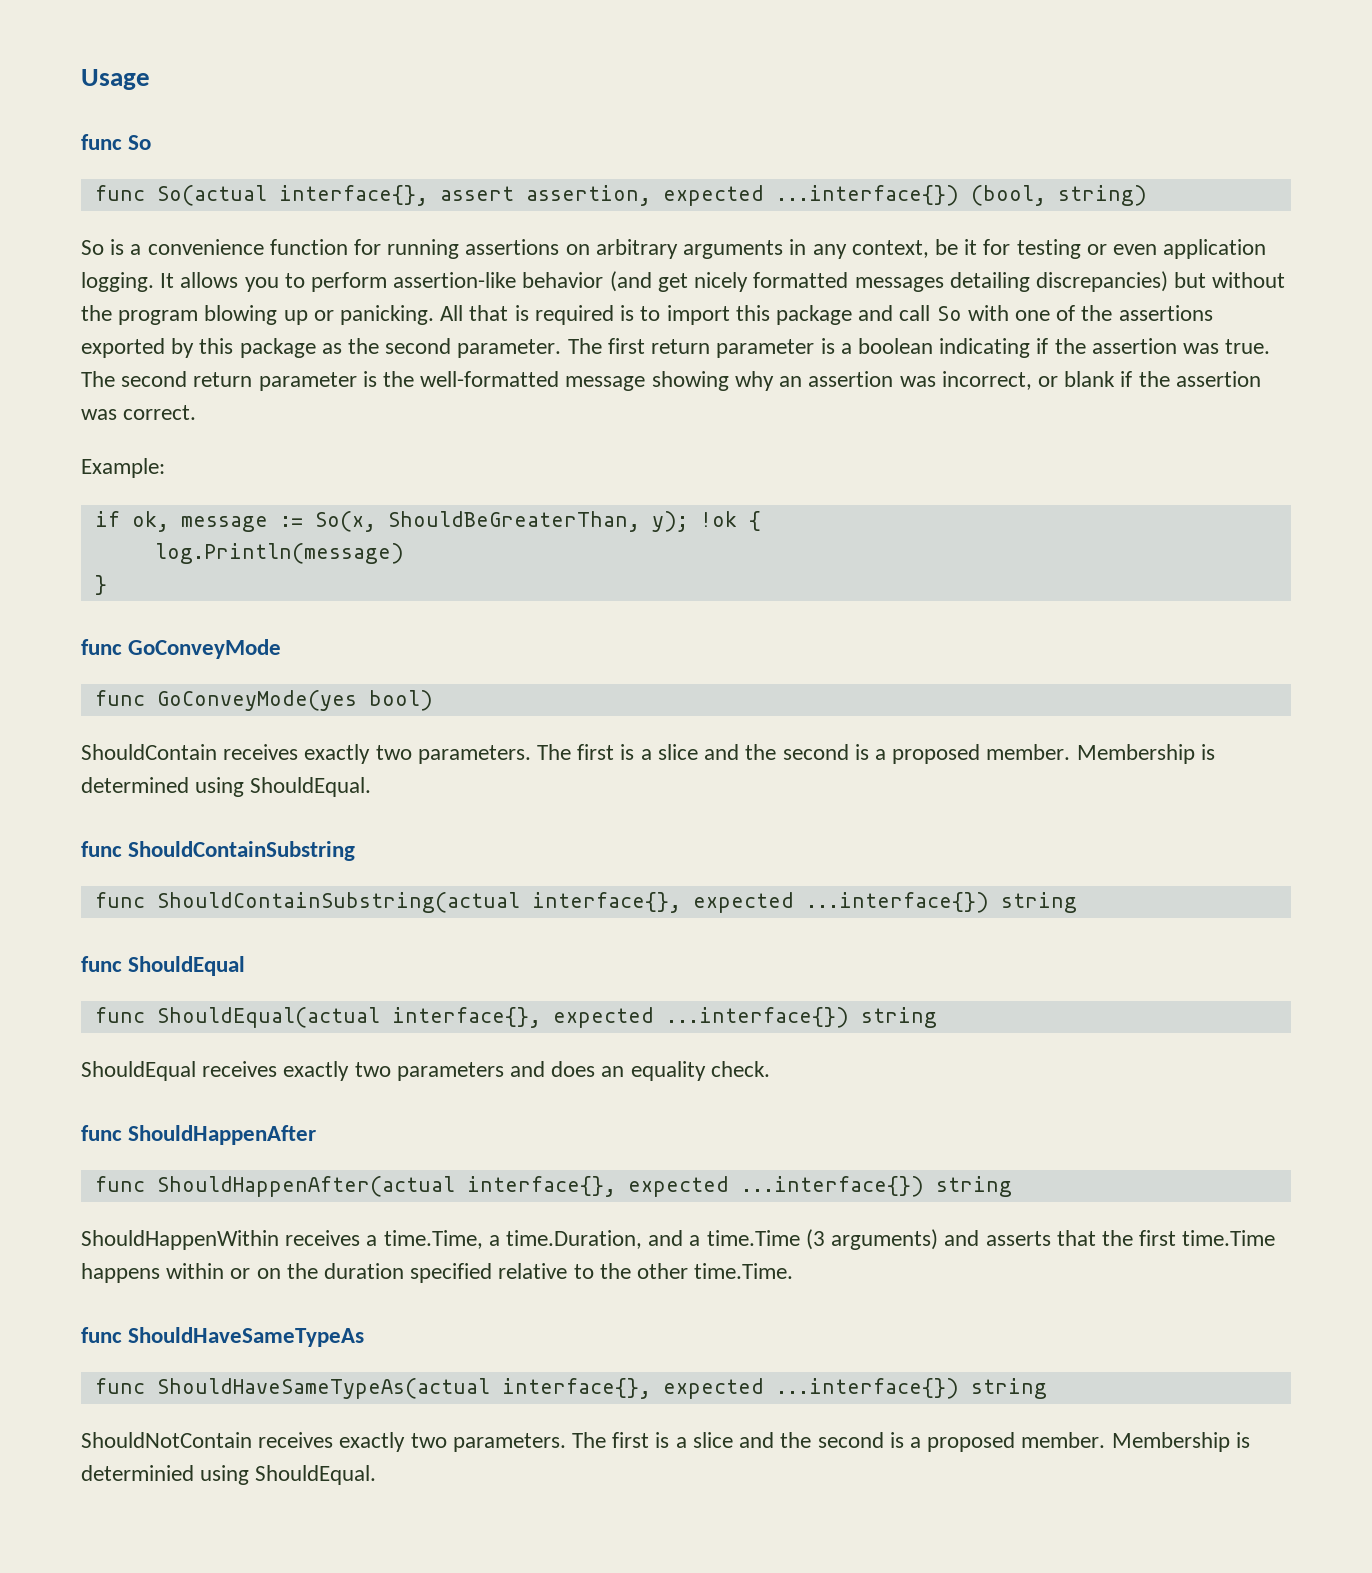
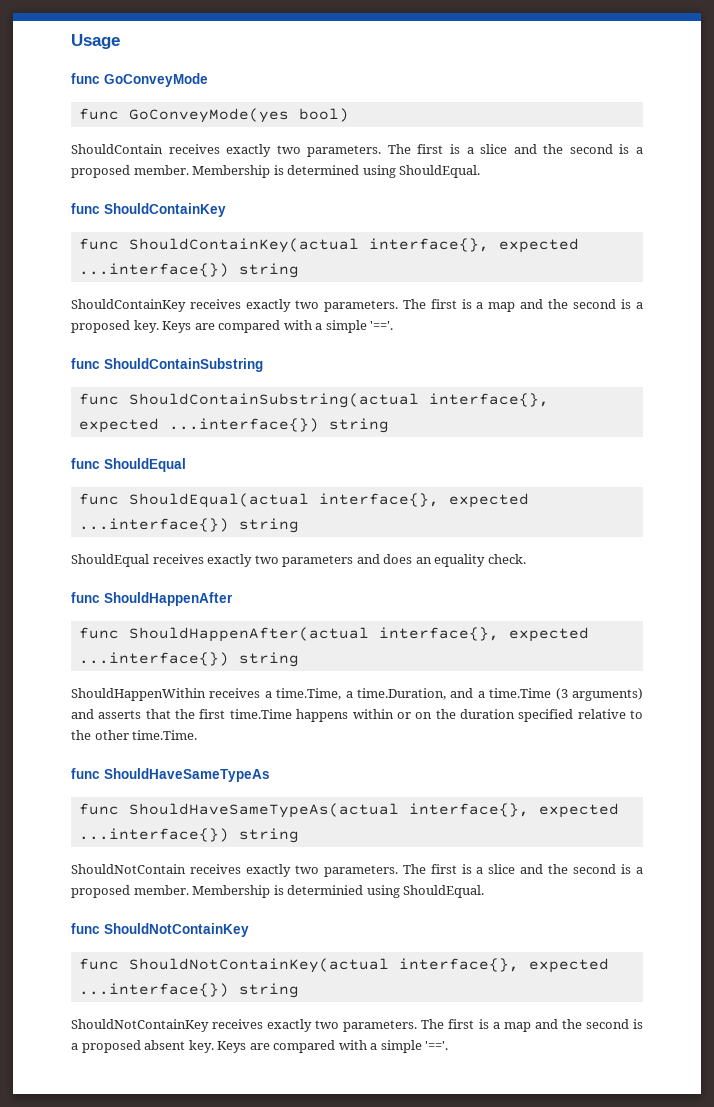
- func So
- func So(actual interface{}, assert assertion, expected ...interface{}) (bool, string)
- So is a convenience function for running assertions on arbitrary arguments in any context, be it for testing or even application logging. It allows you to perform assertion-like behavior (and get nicely formatted messages detailing discrepancies) but without the program blowing up or panicking. All that is required is to import this package and call So with one of the assertions exported by this package as the second parameter. The first return parameter is a boolean indicating if the assertion was true. The second return parameter is the well-formatted message showing why an assertion was incorrect, or blank if the assertion was correct.
- Example:
- if ok, message := So(x, ShouldBeGreaterThan, y); !ok {
- log.Println(message)
- }
+ func ShouldContainKey
+ func ShouldContainKey(actual interface{}, expected ...interface{}) string
+ ShouldContainKey receives exactly two parameters. The first is a map and the second is a proposed key. Keys are compared with a simple '=='.
+ func ShouldNotContainKey
+ func ShouldNotContainKey(actual interface{}, expected ...interface{}) string
+ ShouldNotContainKey receives exactly two parameters. The first is a map and the second is a proposed absent key. Keys are compared with a simple '=='.

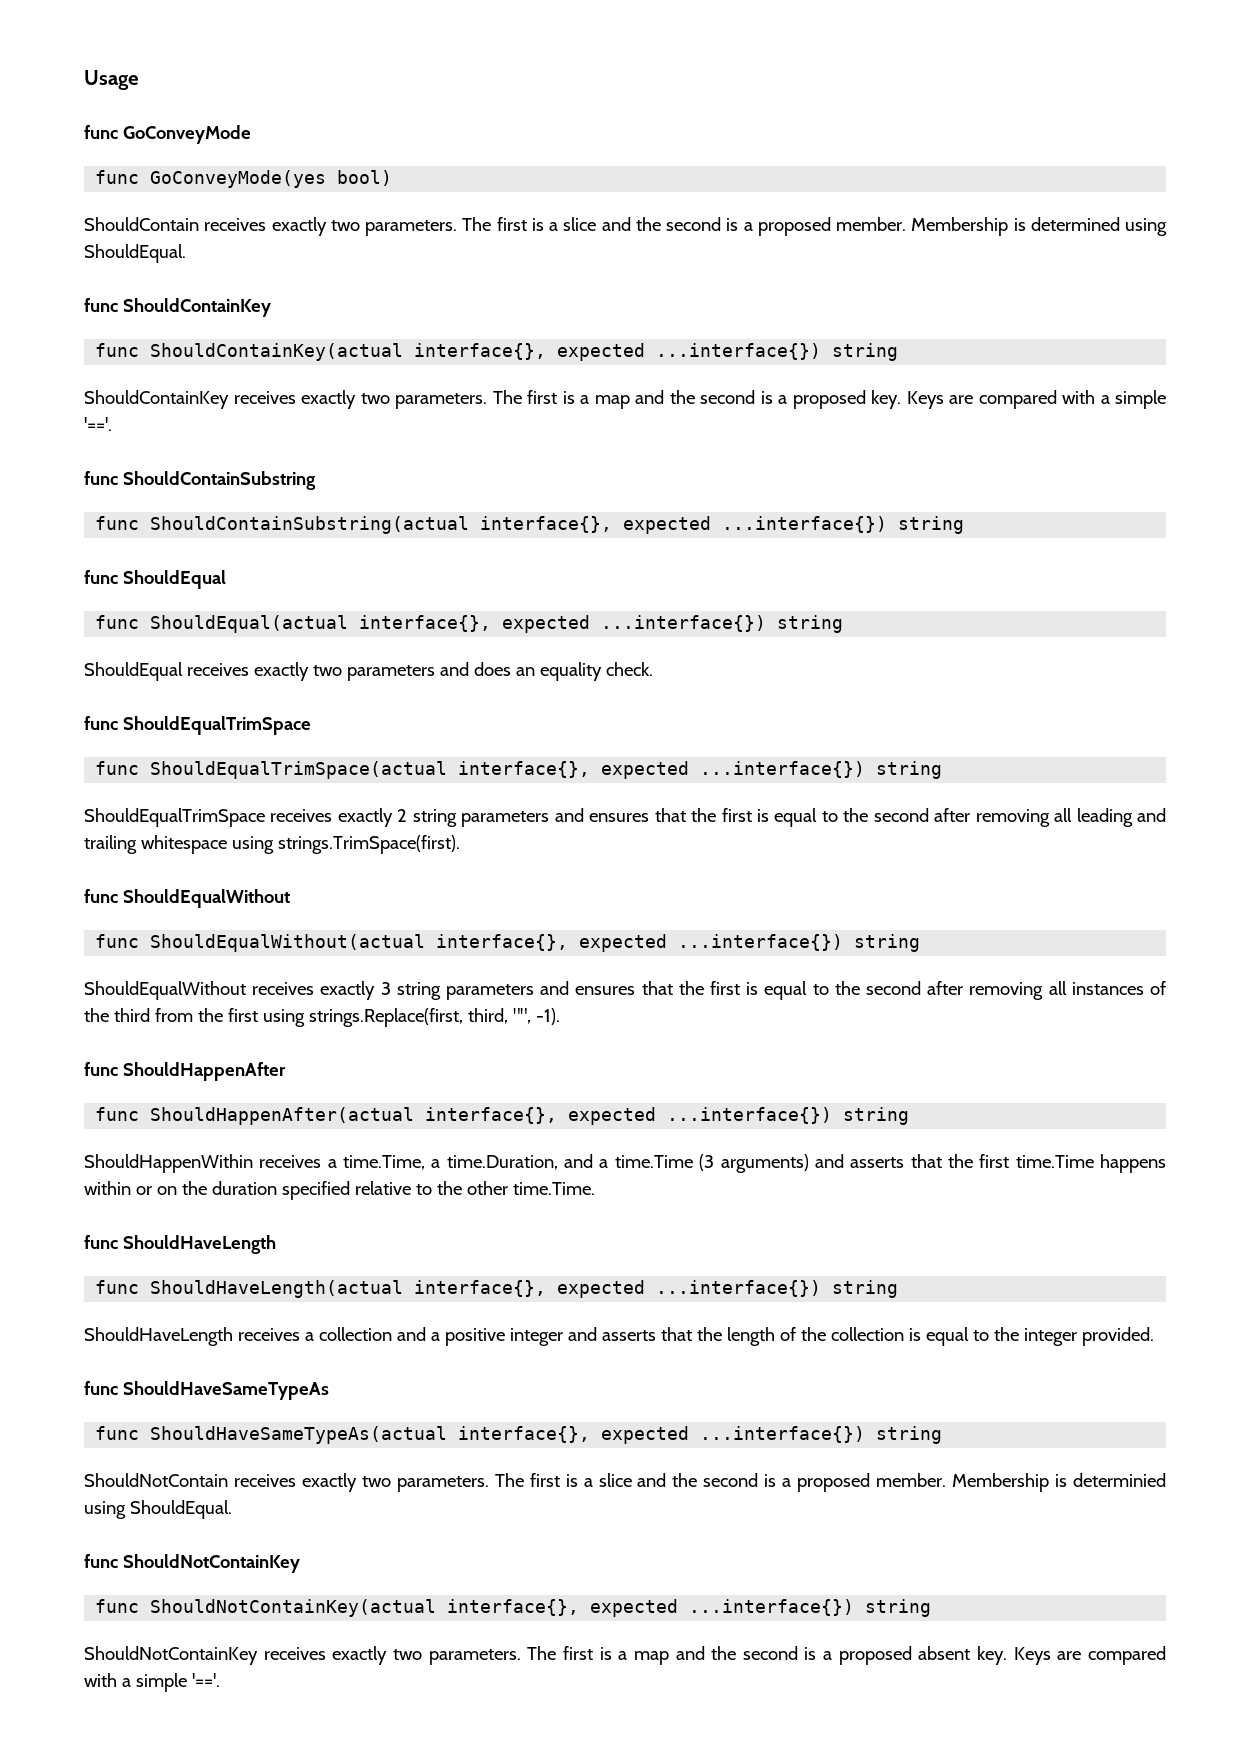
+ func ShouldEqualTrimSpace
+ func ShouldEqualTrimSpace(actual interface{}, expected ...interface{}) string
+ ShouldEqualTrimSpace receives exactly 2 string parameters and ensures that the first is equal to the second after removing all leading and trailing whitespace using strings.TrimSpace(first).
+ func ShouldEqualWithout
+ func ShouldEqualWithout(actual interface{}, expected ...interface{}) string
+ ShouldEqualWithout receives exactly 3 string parameters and ensures that the first is equal to the second after removing all instances of the third from the first using strings.Replace(first, third, "", -1).
+ func ShouldHaveLength
+ func ShouldHaveLength(actual interface{}, expected ...interface{}) string
+ ShouldHaveLength receives a collection and a positive integer and asserts that the length of the collection is equal to the integer provided.

